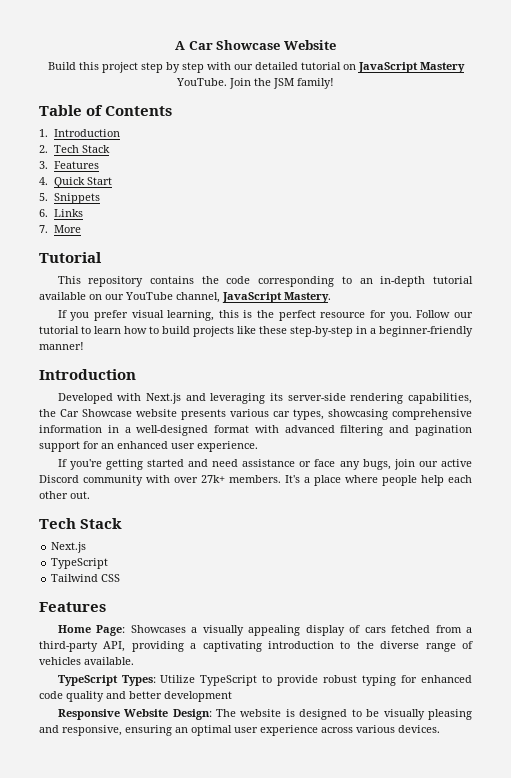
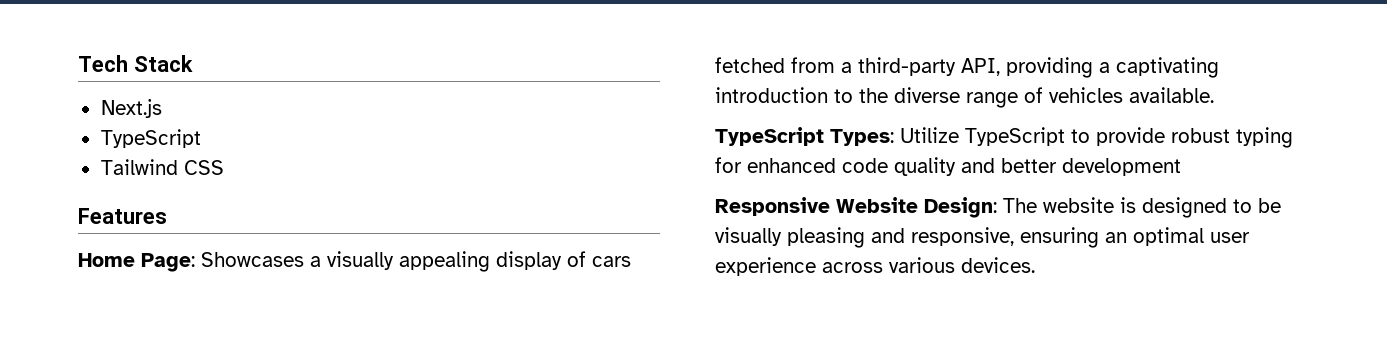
- A Car Showcase Website
- Build this project step by step with our detailed tutorial on JavaScript Mastery YouTube. Join the JSM family!
- Table of Contents
- 1. Introduction
- 2. Tech Stack
- 3. Features
- 4. Quick Start
- 5. Snippets
- 6. Links
- 7. More
- Tutorial
- This repository contains the code corresponding to an in-depth tutorial available on our YouTube channel, JavaScript Mastery.
- If you prefer visual learning, this is the perfect resource for you. Follow our tutorial to learn how to build projects like these step-by-step in a beginner-friendly manner!
- Introduction
- Developed with Next.js and leveraging its server-side rendering capabilities, the Car Showcase website presents various car types, showcasing comprehensive information in a well-designed format with advanced filtering and pagination support for an enhanced user experience.
- If you're getting started and need assistance or face any bugs, join our active Discord community with over 27k+ members. It's a place where people help each other out.

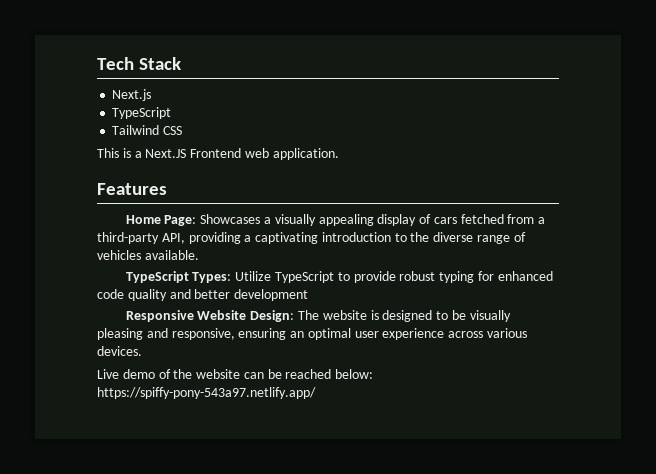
+ This is a Next.JS Frontend web application.
+ Live demo of the website can be reached below: https://spiffy-pony-543a97.netlify.app/

